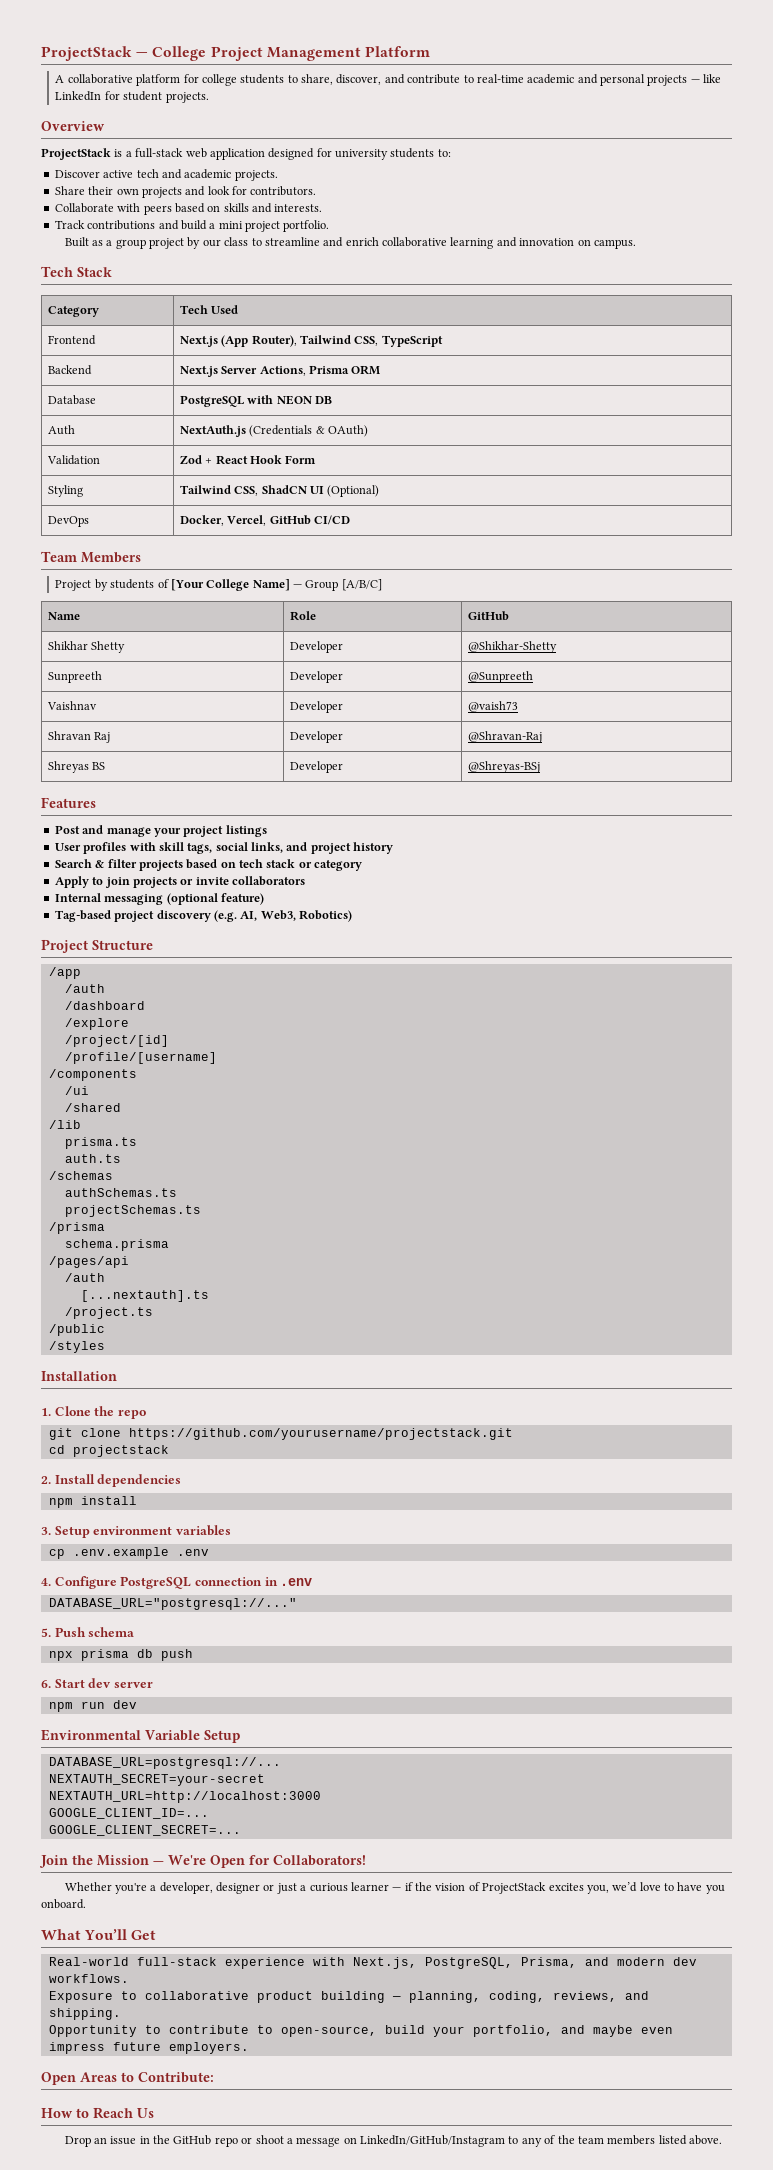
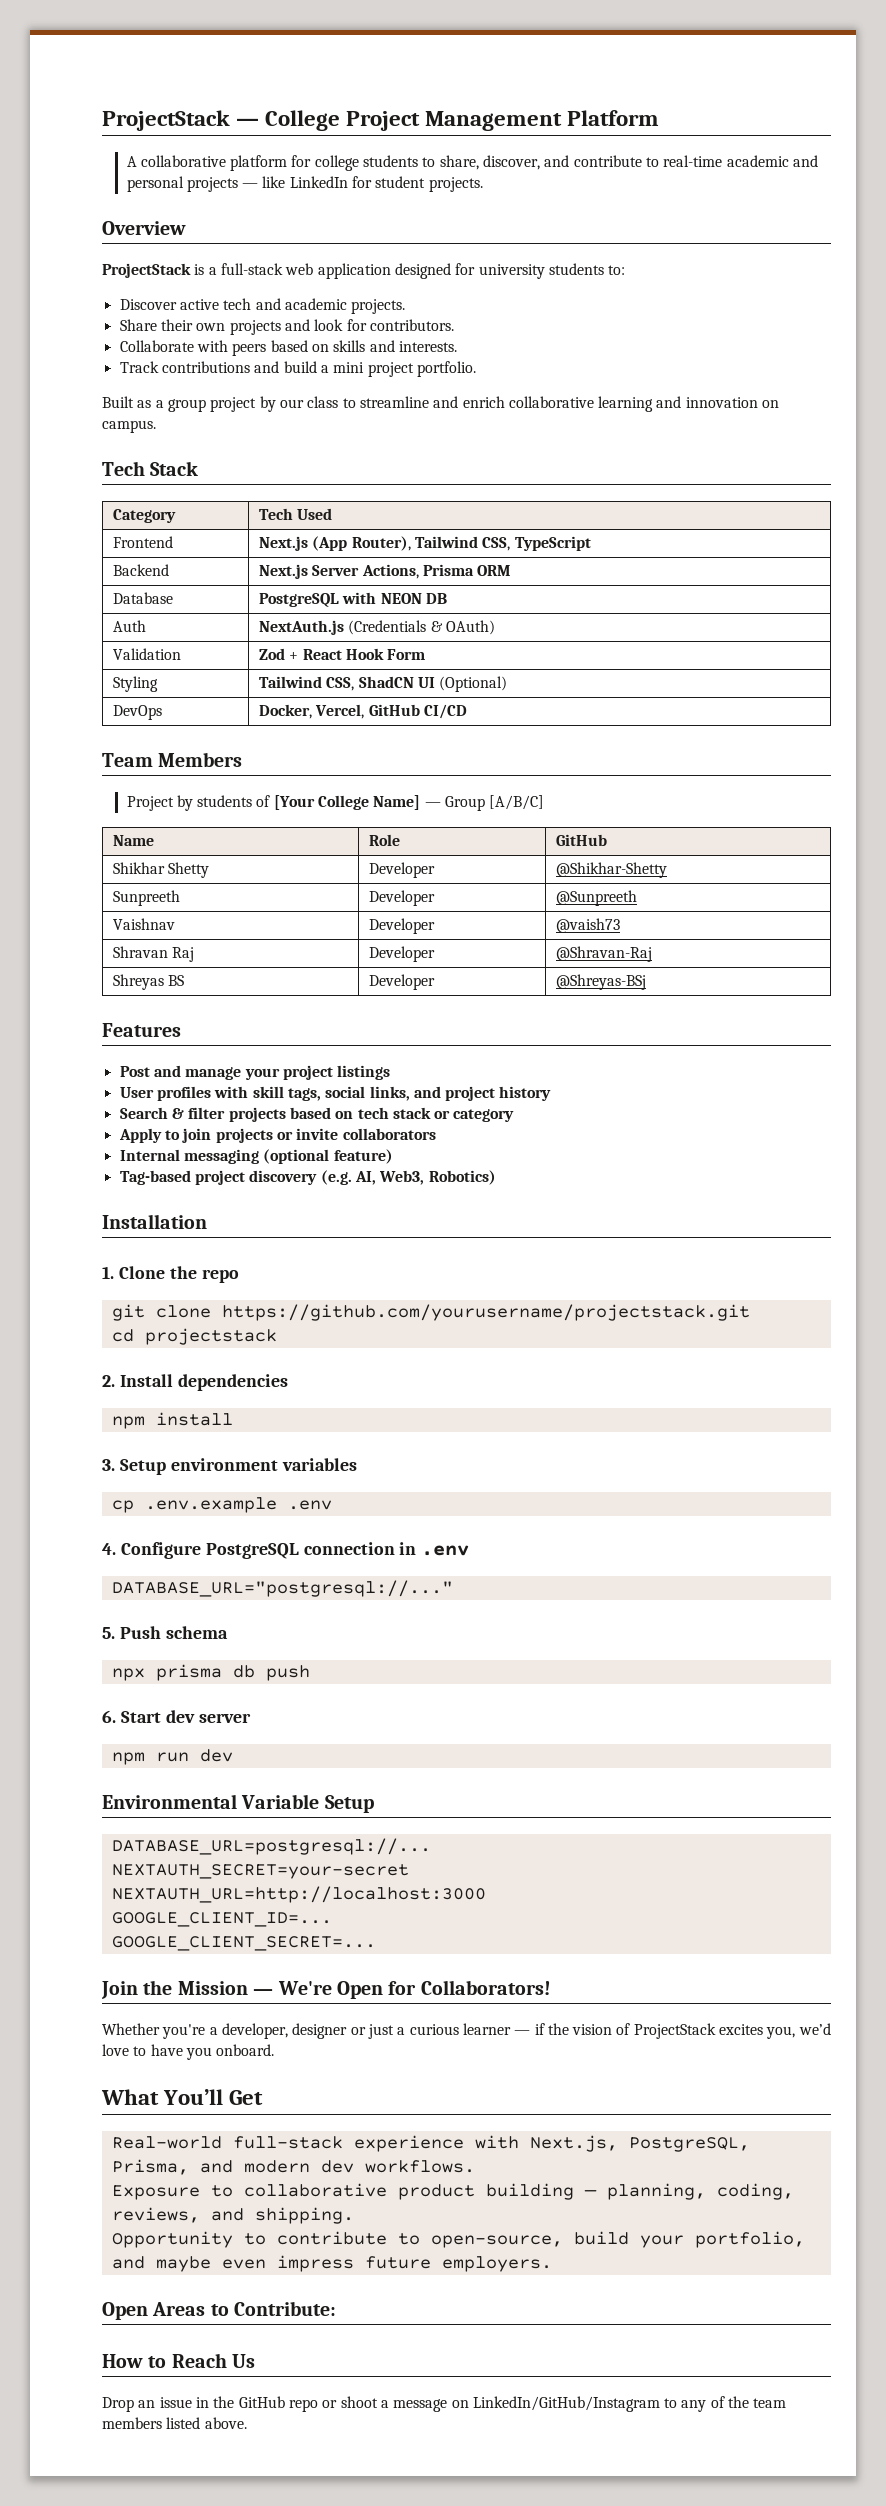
- Project Structure
- /app
- /auth
- /dashboard
- /explore
- /project/[id]
- /profile/[username]
- /components
- /ui
- /shared
- /lib
- prisma.ts
- auth.ts
- /schemas
- authSchemas.ts
- projectSchemas.ts
- /prisma
- schema.prisma
- /pages/api
- /auth
- [...nextauth].ts
- /project.ts
- /public
- /styles

